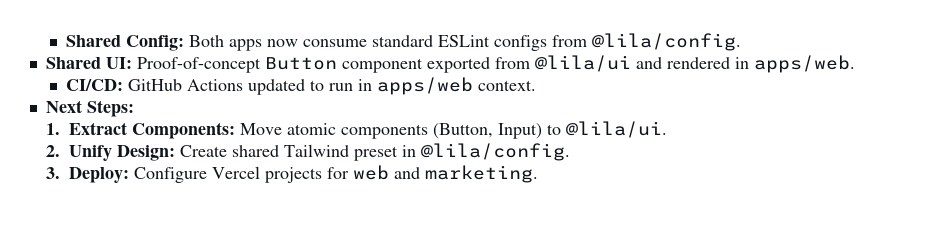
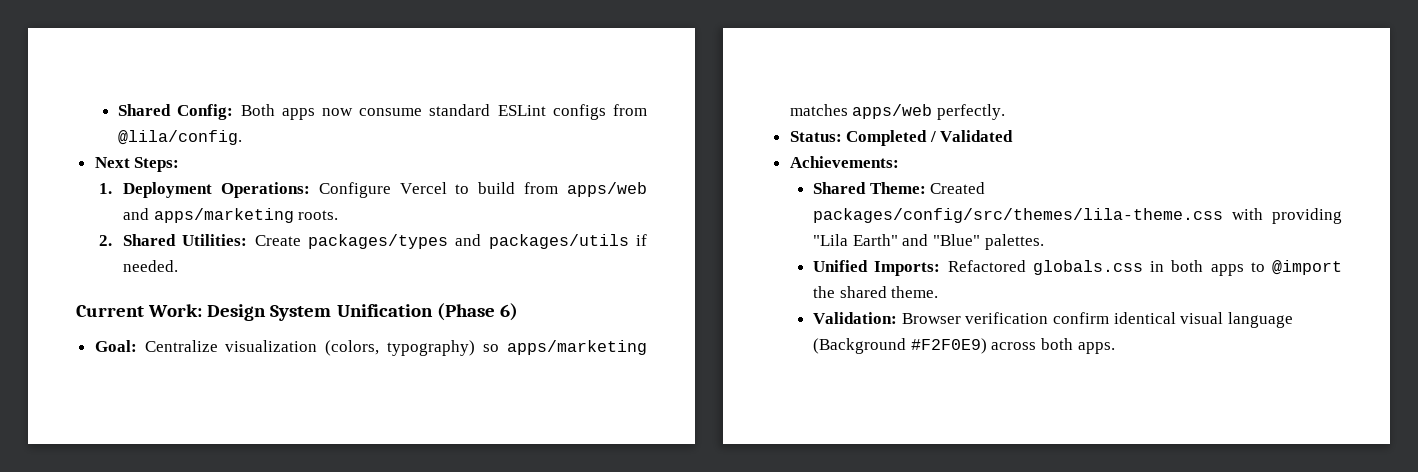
- Shared UI: Proof-of-concept Button component exported from @lila/ui and rendered in apps/web.
- CI/CD: GitHub Actions updated to run in apps/web context.
  Next Steps:
- 1. Extract Components: Move atomic components (Button, Input) to @lila/ui.
- 2. Unify Design: Create shared Tailwind preset in @lila/config.
- 3. Deploy: Configure Vercel projects for web and marketing.
+ 1. Deployment Operations: Configure Vercel to build from apps/web and apps/marketing roots.
+ 2. Shared Utilities: Create packages/types and packages/utils if needed.
+ Current Work: Design System Unification (Phase 6)
+ Goal: Centralize visualization (colors, typography) so apps/marketing matches apps/web perfectly.
+ Status: Completed / Validated
+ Achievements:
+ Shared Theme: Created packages/config/src/themes/lila-theme.css with providing "Lila Earth" and "Blue" palettes.
+ Unified Imports: Refactored globals.css in both apps to @import the shared theme.
+ Validation: Browser verification confirm identical visual language (Background #F2F0E9) across both apps.

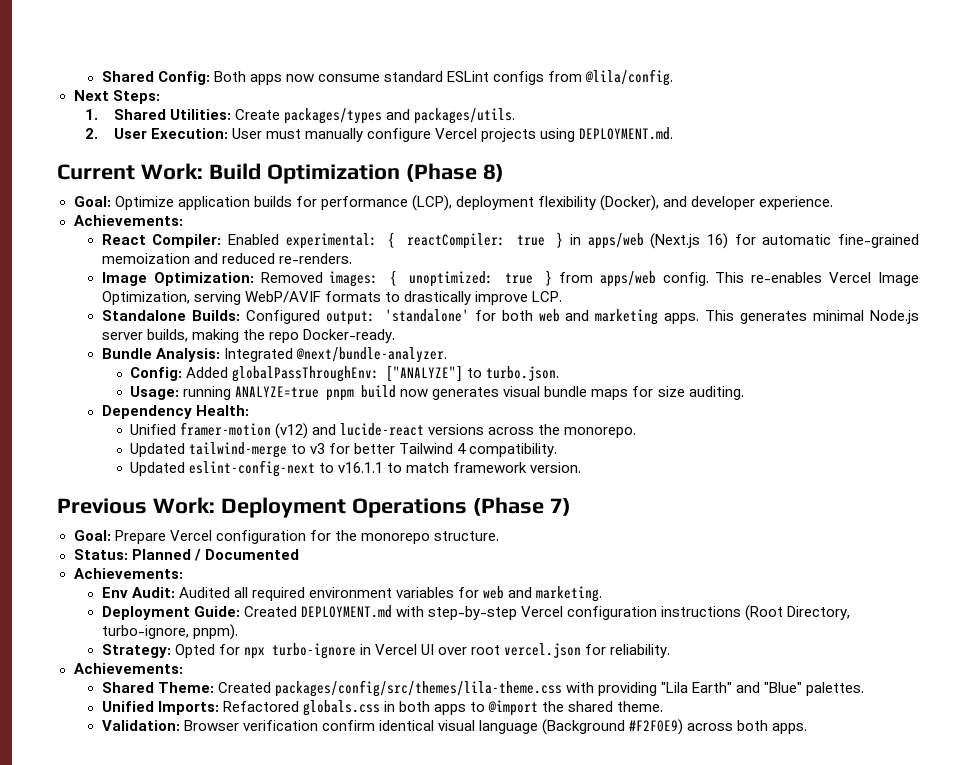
- 1. Deployment Operations: Configure Vercel to build from apps/web and apps/marketing roots.
- 2. Shared Utilities: Create packages/types and packages/utils if needed.
- Current Work: Design System Unification (Phase 6)
- Goal: Centralize visualization (colors, typography) so apps/marketing matches apps/web perfectly.
- Status: Completed / Validated
+ 1. Shared Utilities: Create packages/types and packages/utils.
+ 2. User Execution: User must manually configure Vercel projects using DEPLOYMENT.md.
+ Current Work: Build Optimization (Phase 8)
+ Goal: Optimize application builds for performance (LCP), deployment flexibility (Docker), and developer experience.
+ Achievements:
+ React Compiler: Enabled experimental: { reactCompiler: true } in apps/web (Next.js 16) for automatic fine-grained memoization and reduced re-renders.
+ Image Optimization: Removed images: { unoptimized: true } from apps/web config. This re-enables Vercel Image Optimization, serving WebP/AVIF formats to drastically improve LCP.
+ Standalone Builds: Configured output: 'standalone' for both web and marketing apps. This generates minimal Node.js server builds, making the repo Docker-ready.
+ Bundle Analysis: Integrated @next/bundle-analyzer.
+ Config: Added globalPassThroughEnv: ["ANALYZE"] to turbo.json.
+ Usage: running ANALYZE=true pnpm build now generates visual bundle maps for size auditing.
+ Dependency Health:
+ Unified framer-motion (v12) and lucide-react versions across the monorepo.
+ Updated tailwind-merge to v3 for better Tailwind 4 compatibility.
+ Updated eslint-config-next to v16.1.1 to match framework version.
+ Previous Work: Deployment Operations (Phase 7)
+ Goal: Prepare Vercel configuration for the monorepo structure.
+ Status: Planned / Documented
+ Achievements:
+ Env Audit: Audited all required environment variables for web and marketing.
+ Deployment Guide: Created DEPLOYMENT.md with step-by-step Vercel configuration instructions (Root Directory, turbo-ignore, pnpm).
+ Strategy: Opted for npx turbo-ignore in Vercel UI over root vercel.json for reliability.

